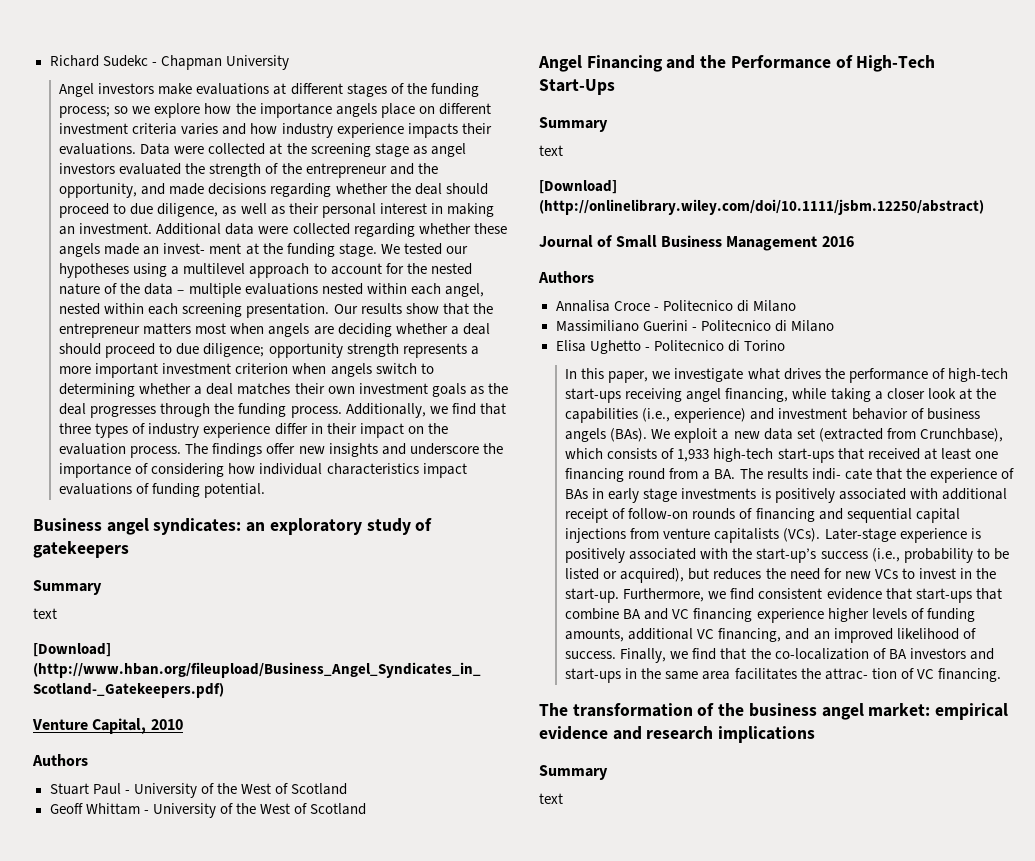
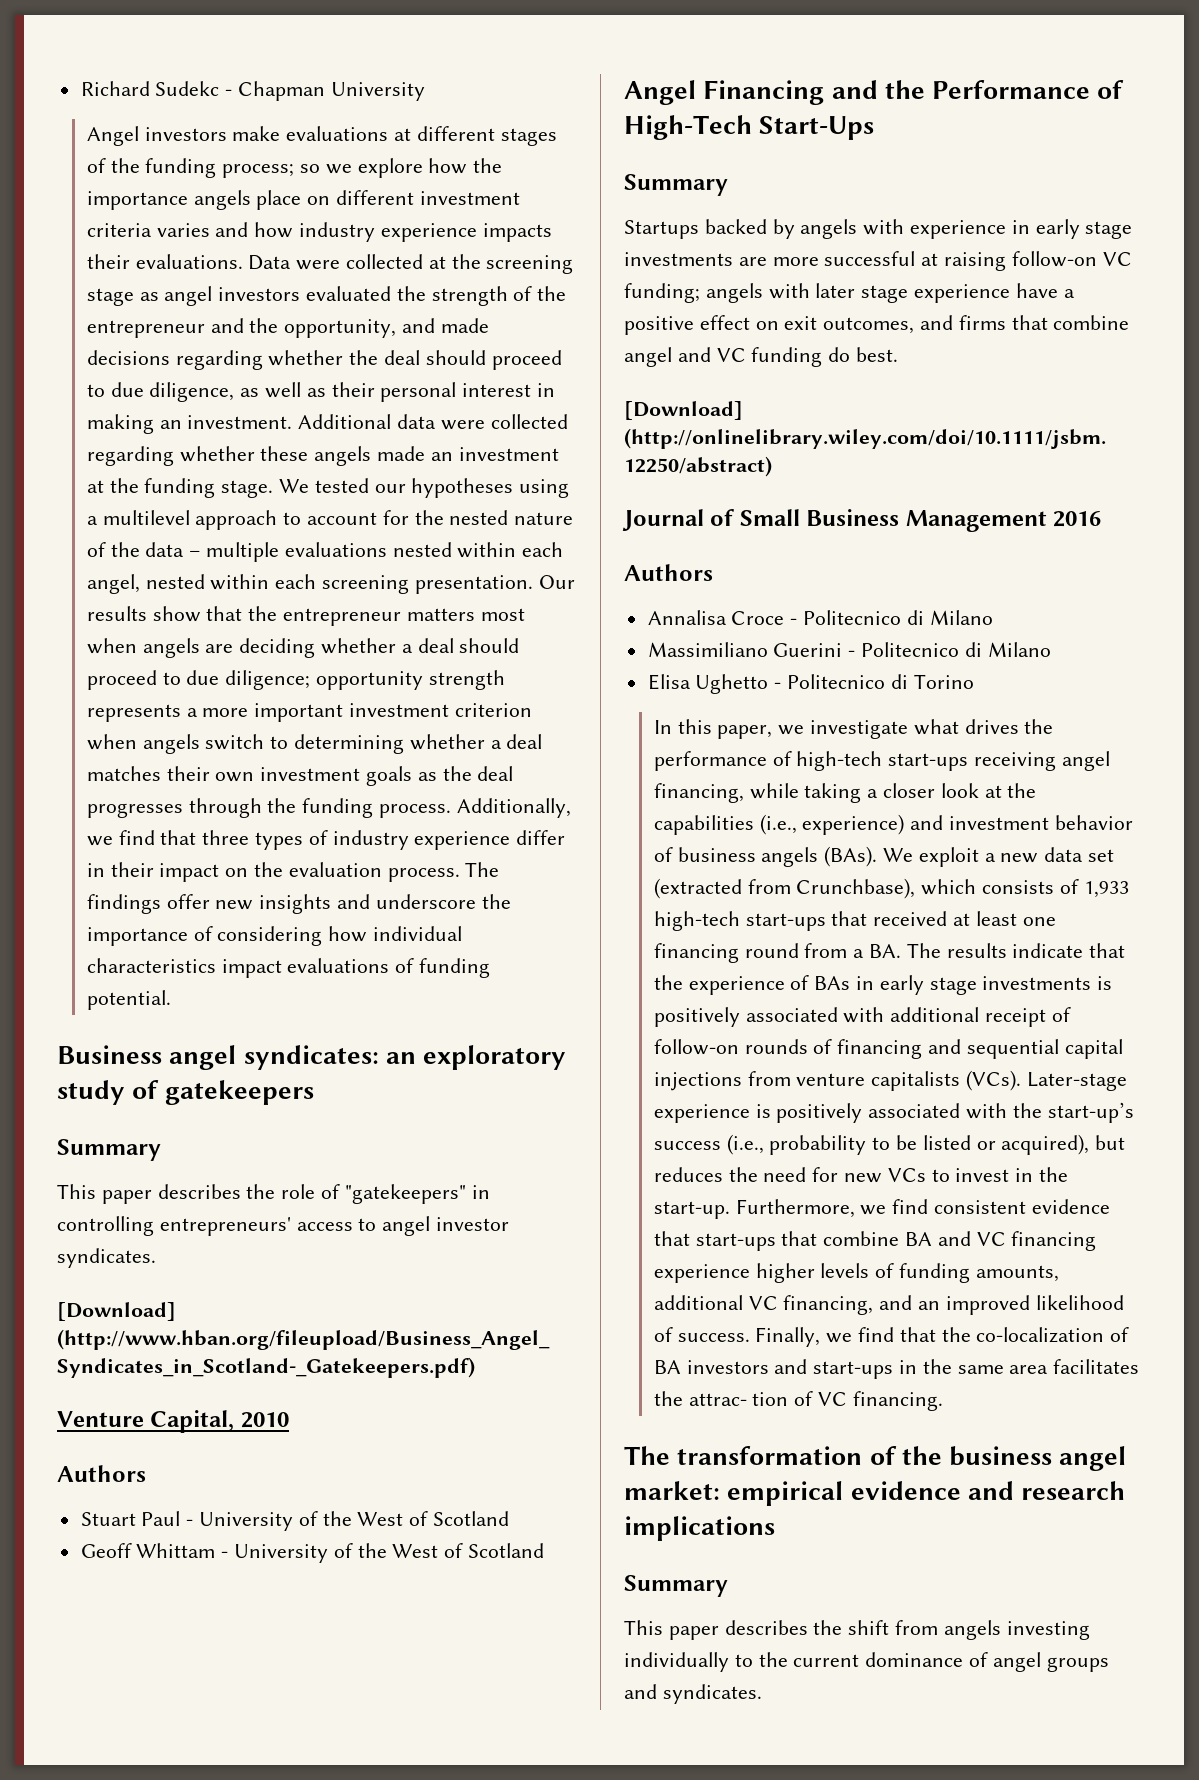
- Additional data were collected regarding whether these angels made an invest- ment at the funding stage.
+ Additional data were collected regarding whether these angels made an investment at the funding stage.
  Business angel syndicates: an exploratory study of gatekeepers
  Summary
- text
+ This paper describes the role of "gatekeepers" in controlling entrepreneurs' access to angel investor syndicates.
  Angel Financing and the Performance of High-Tech Start-Ups
  Summary
- text
+ Startups backed by angels with experience in early stage investments are more successful at raising follow-on VC funding; angels with later stage experience have a positive effect on exit outcomes, and firms that combine angel and VC funding do best.
- We exploit a new data set (extracted from Crunchbase), which consists of 1,933 high-tech start-ups that received at least one financing round from a BA. The results indi- cate that the experience of BAs in early stage investments is positively associated with additional receipt of follow-on rounds of financing and sequential capital injections from venture capitalists (VCs).
+ We exploit a new data set (extracted from Crunchbase), which consists of 1,933 high-tech start-ups that received at least one financing round from a BA. The results indicate that the experience of BAs in early stage investments is positively associated with additional receipt of follow-on rounds of financing and sequential capital injections from venture capitalists (VCs).
  The transformation of the business angel market: empirical evidence and research implications
  Summary
- text
+ This paper describes the shift from angels investing individually to the current dominance of angel groups and syndicates.

